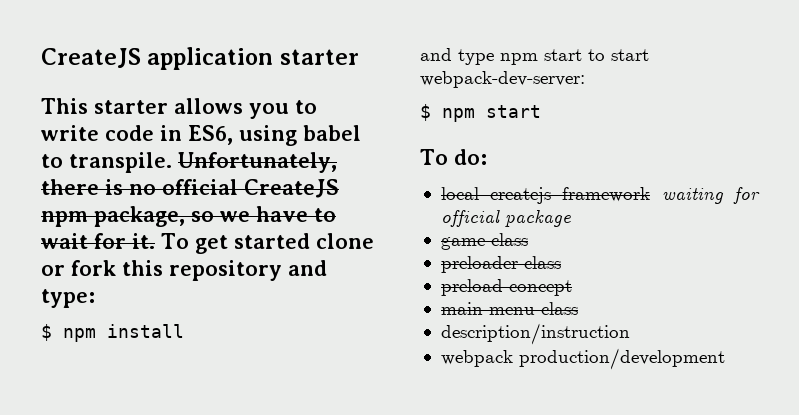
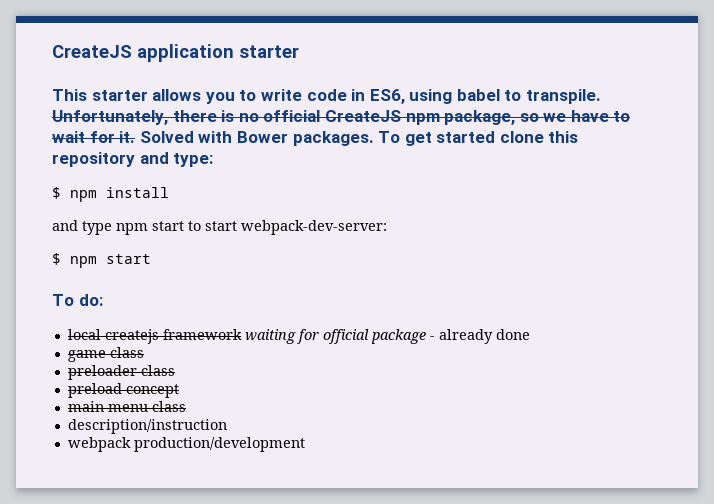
+ Solved with Bower packages.
- To get started clone or fork this repository and type:
+ To get started clone this repository and type:
- local createjs framework waiting for official package
+ local createjs framework waiting for official package - already done

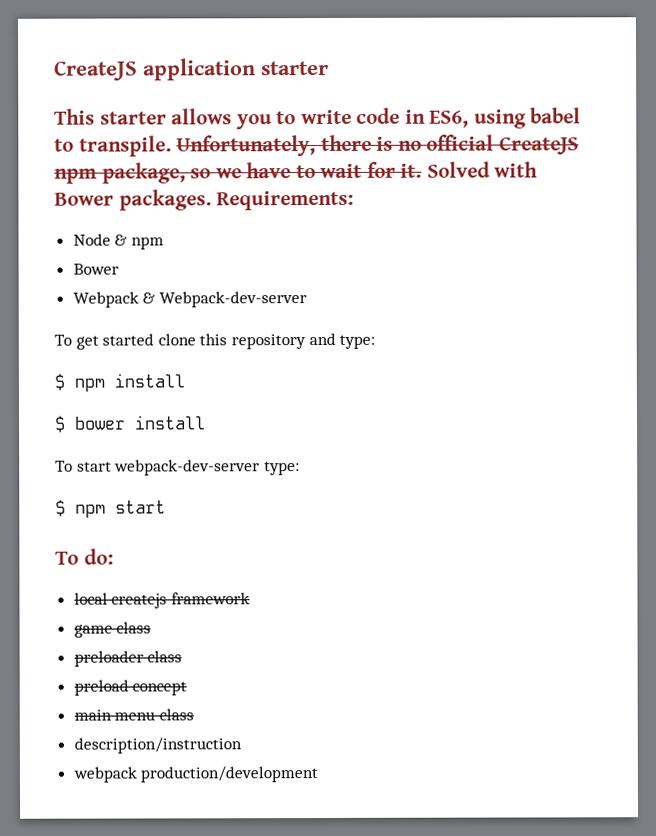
- Solved with Bower packages. To get started clone this repository and type:
+ Solved with Bower packages. Requirements:
+ Node & npm
+ Bower
+ Webpack & Webpack-dev-server
+ To get started clone this repository and type:
- and type npm start to start webpack-dev-server:
+ $ bower install
+ To start webpack-dev-server type:
- local createjs framework waiting for official package - already done
+ local createjs framework

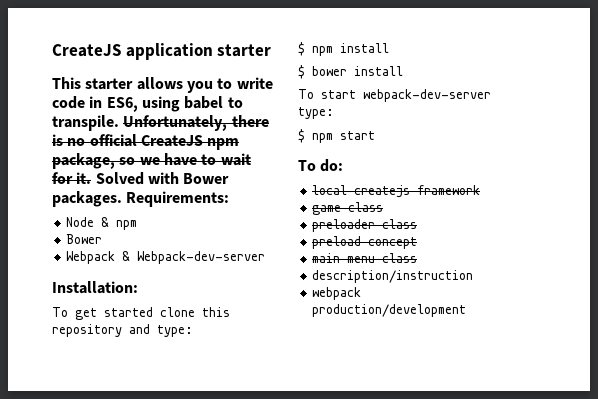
+ Installation:

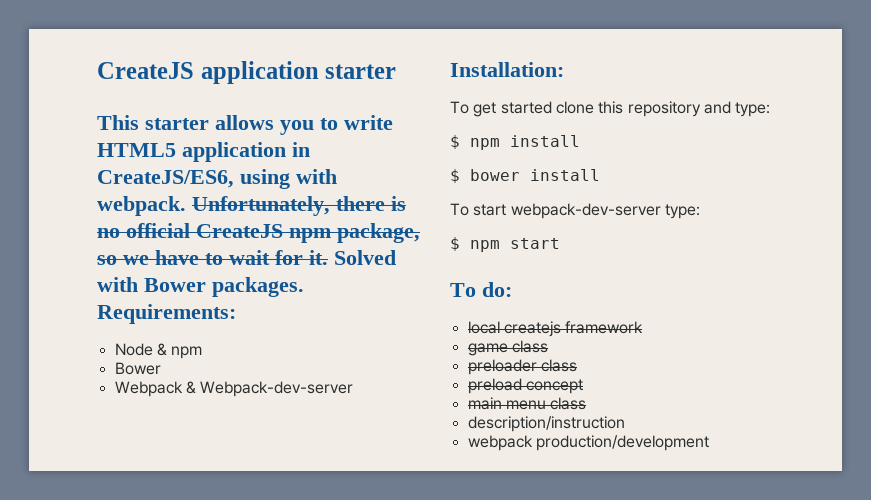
- This starter allows you to write code in ES6, using babel to transpile.
+ This starter allows you to write HTML5 application in CreateJS/ES6, using with webpack.

